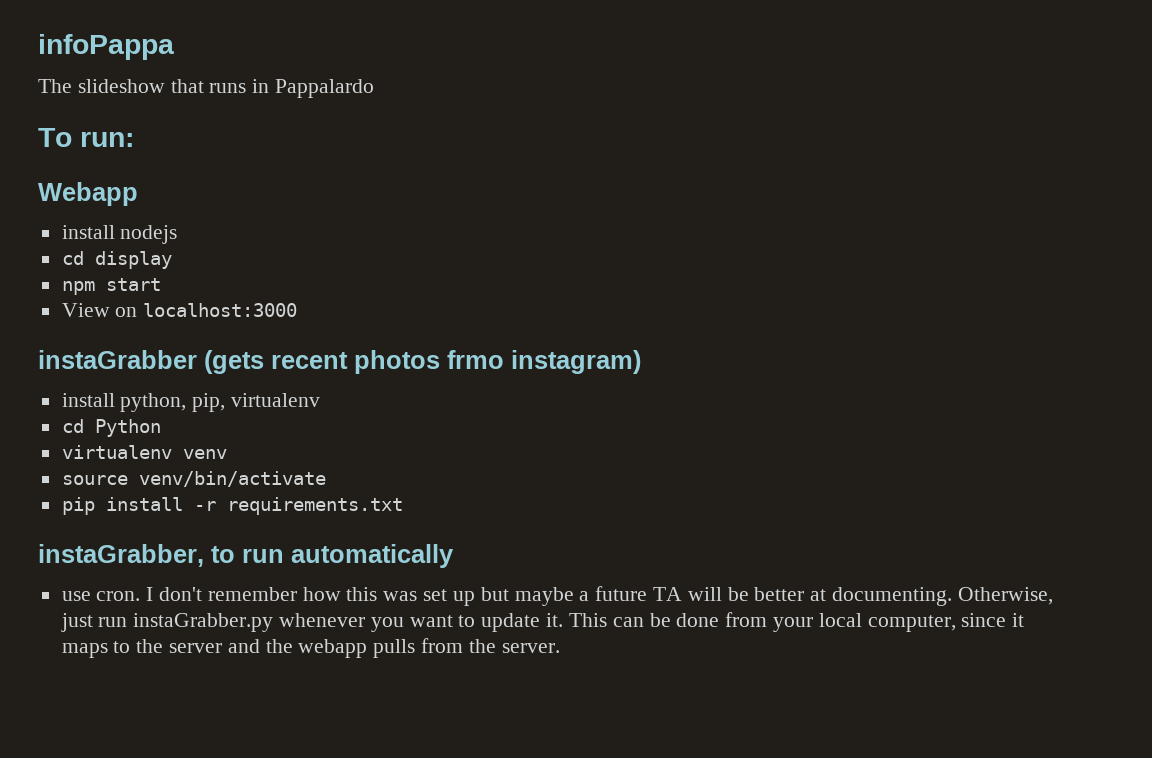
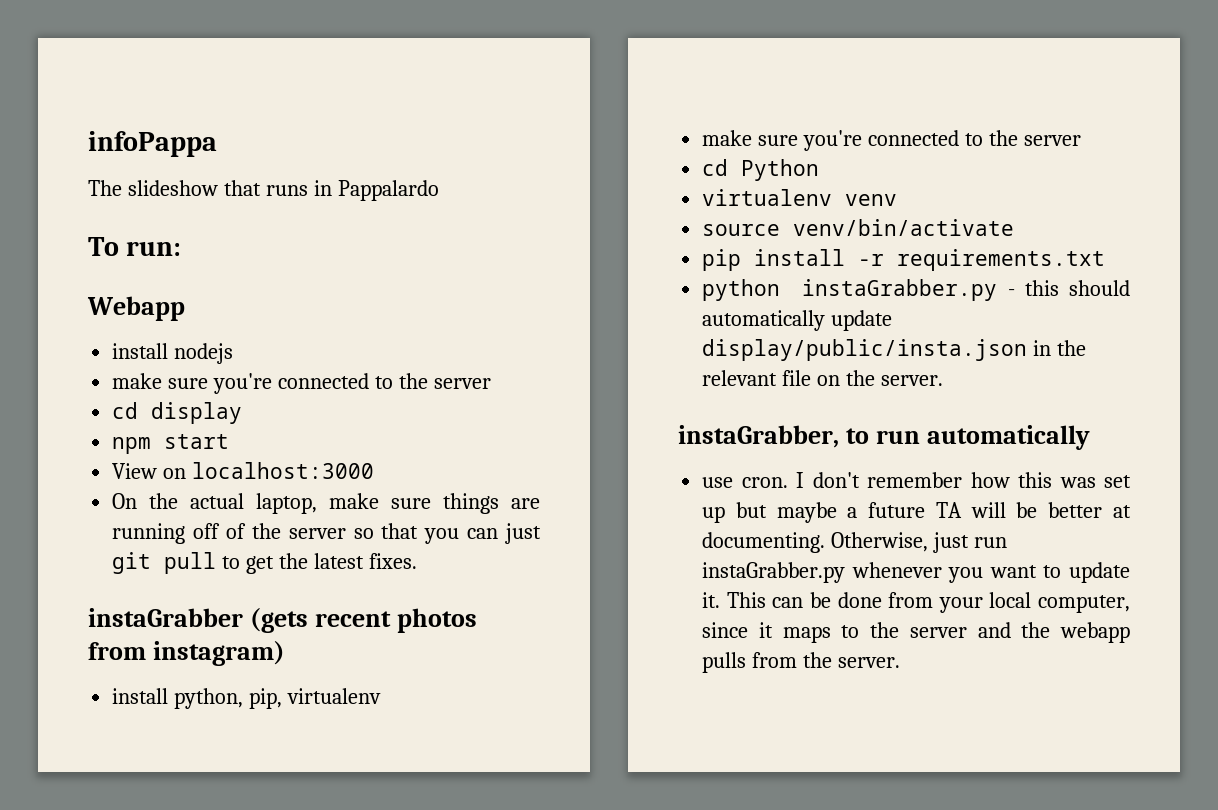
  install nodejs
+ make sure you're connected to the server
+ On the actual laptop, make sure things are running off of the server so that you can just git pull to get the latest fixes.
- instaGrabber (gets recent photos frmo instagram)
+ instaGrabber (gets recent photos from instagram)
  install python, pip, virtualenv
+ make sure you're connected to the server
+ python instaGrabber.py - this should automatically update display/public/insta.json in the relevant file on the server.

